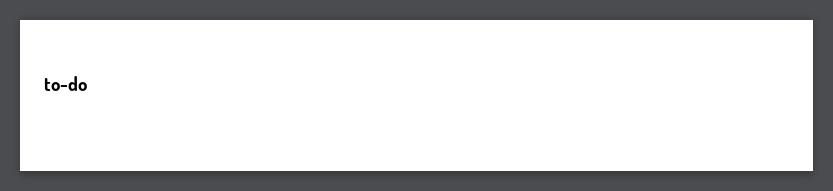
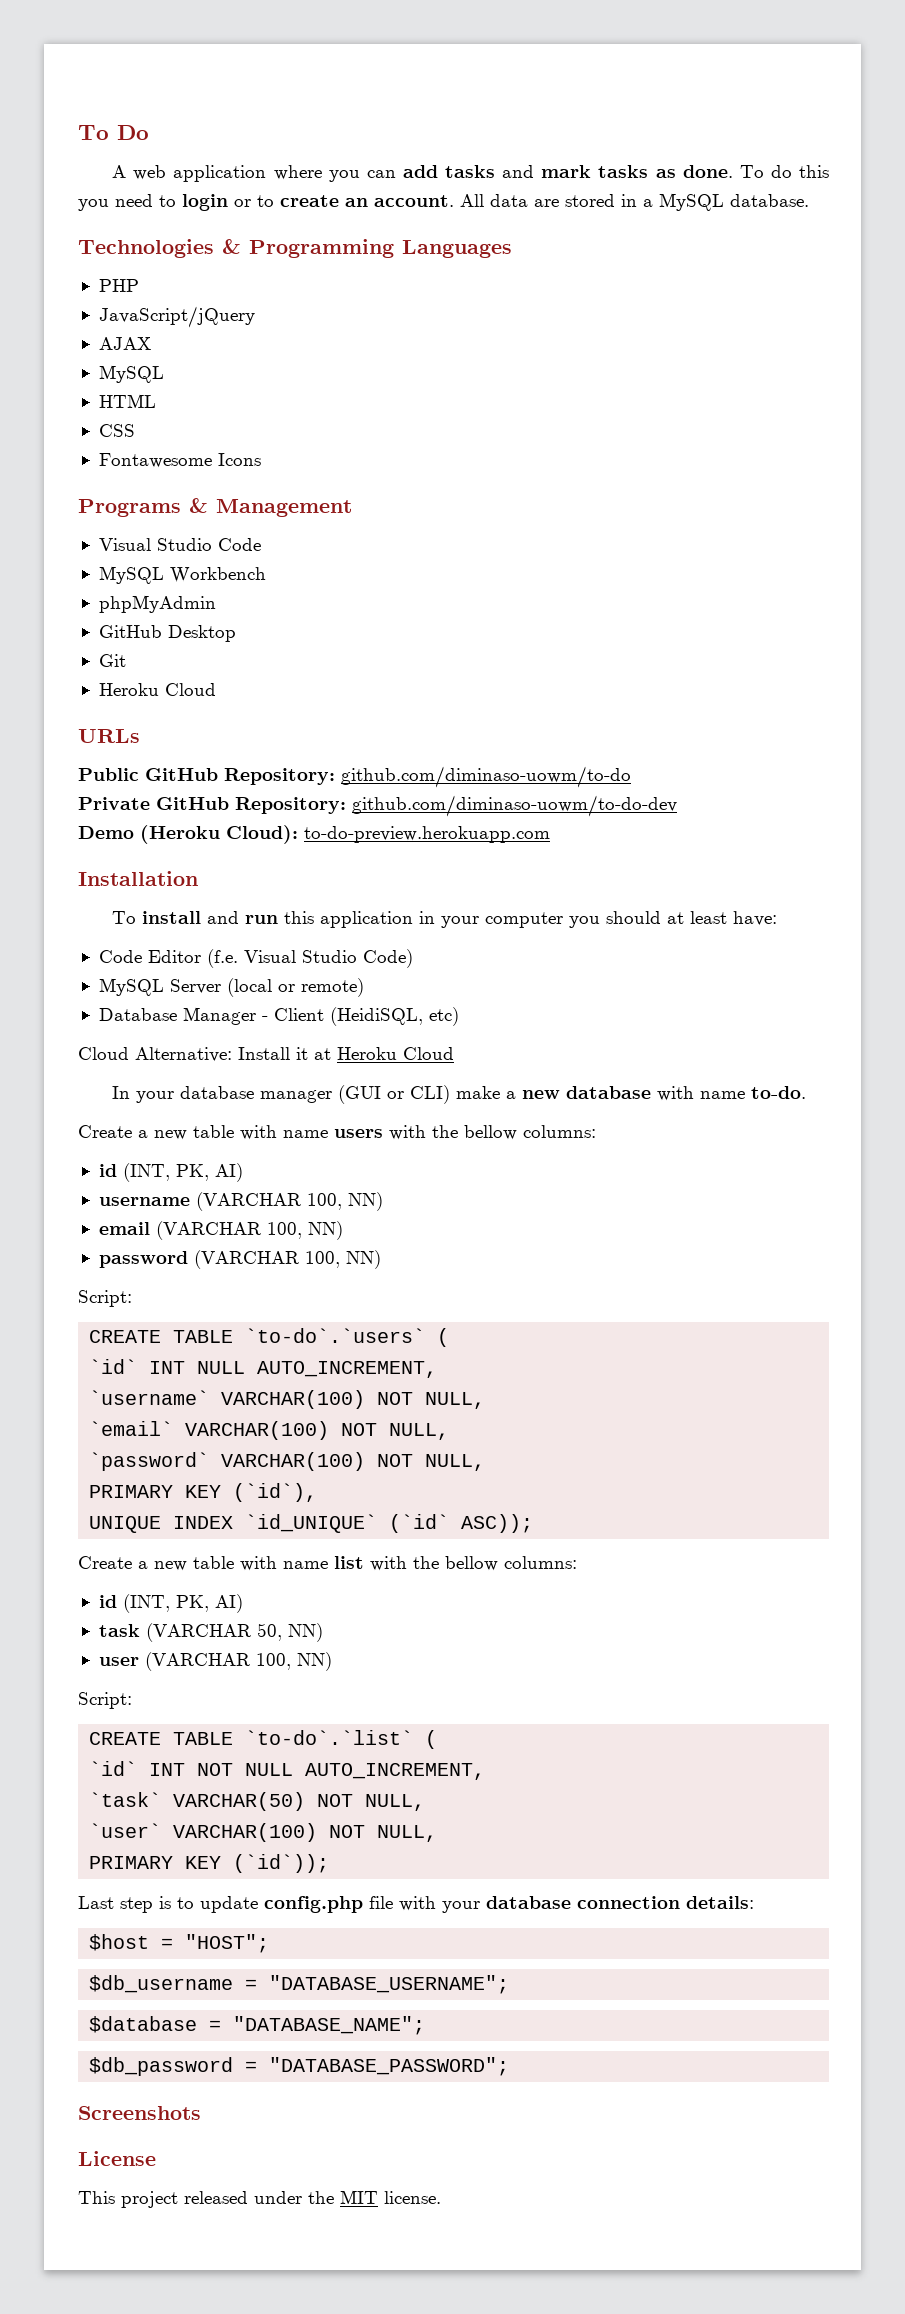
- to-do
+ To Do
+ A web application where you can add tasks and mark tasks as done. To do this you need to login or to create an account. All data are stored in a MySQL database.
+ Technologies & Programming Languages
+ PHP
+ JavaScript/jQuery
+ AJAX
+ MySQL
+ HTML
+ CSS
+ Fontawesome Icons
+ Programs & Management
+ Visual Studio Code
+ MySQL Workbench
+ phpMyAdmin
+ GitHub Desktop
+ Git
+ Heroku Cloud
+ URLs
+ Public GitHub Repository: github.com/diminaso-uowm/to-do
+ Private GitHub Repository: github.com/diminaso-uowm/to-do-dev
+ Demo (Heroku Cloud): to-do-preview.herokuapp.com
+ Installation
+ To install and run this application in your computer you should at least have:
+ Code Editor (f.e. Visual Studio Code)
+ MySQL Server (local or remote)
+ Database Manager - Client (HeidiSQL, etc)
+ Cloud Alternative: Install it at Heroku Cloud
+ In your database manager (GUI or CLI) make a new database with name to-do.
+ Create a new table with name users with the bellow columns:
+ id (INT, PK, AI)
+ username (VARCHAR 100, NN)
+ email (VARCHAR 100, NN)
+ password (VARCHAR 100, NN)
+ Script:
+ CREATE TABLE `to-do`.`users` (
+ `id` INT NULL AUTO_INCREMENT,
+ `username` VARCHAR(100) NOT NULL,
+ `email` VARCHAR(100) NOT NULL,
+ `password` VARCHAR(100) NOT NULL,
+ PRIMARY KEY (`id`),
+ UNIQUE INDEX `id_UNIQUE` (`id` ASC));
+ Create a new table with name list with the bellow columns:
+ id (INT, PK, AI)
+ task (VARCHAR 50, NN)
+ user (VARCHAR 100, NN)
+ Script:
+ CREATE TABLE `to-do`.`list` (
+ `id` INT NOT NULL AUTO_INCREMENT,
+ `task` VARCHAR(50) NOT NULL,
+ `user` VARCHAR(100) NOT NULL,
+ PRIMARY KEY (`id`));
+ Last step is to update config.php file with your database connection details:
+ $host = "HOST";
+ $db_username = "DATABASE_USERNAME";
+ $database = "DATABASE_NAME";
+ $db_password = "DATABASE_PASSWORD";
+ Screenshots
+ License
+ This project released under the MIT license.

